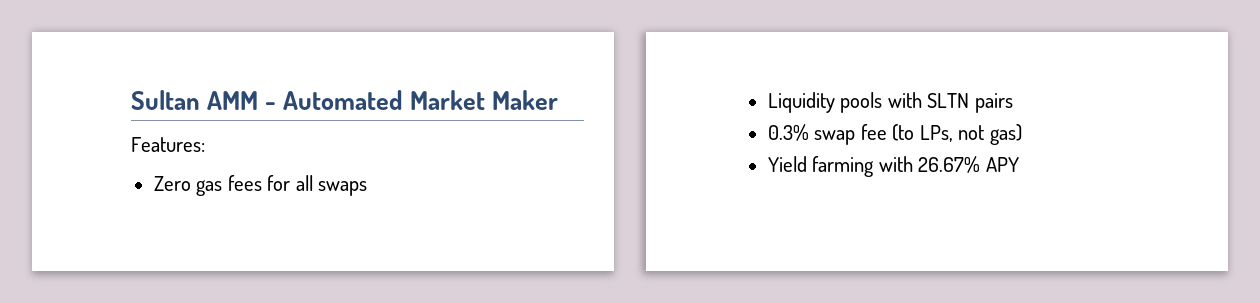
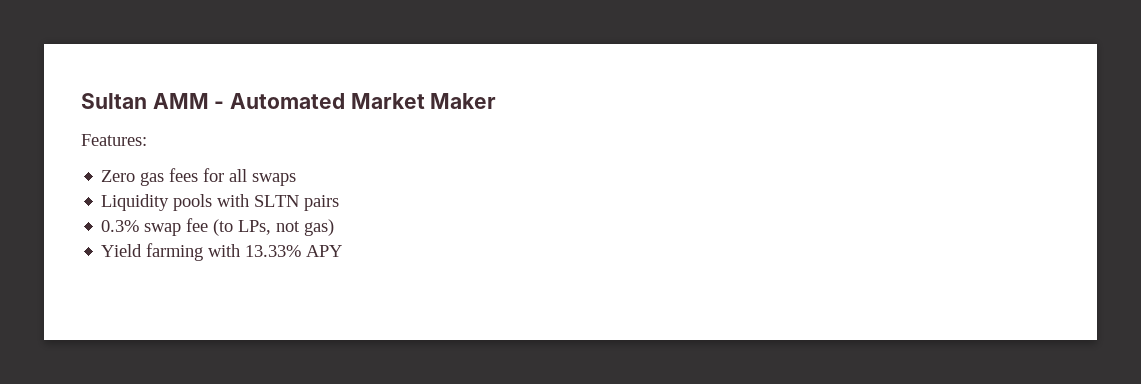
- Yield farming with 26.67% APY
+ Yield farming with 13.33% APY

